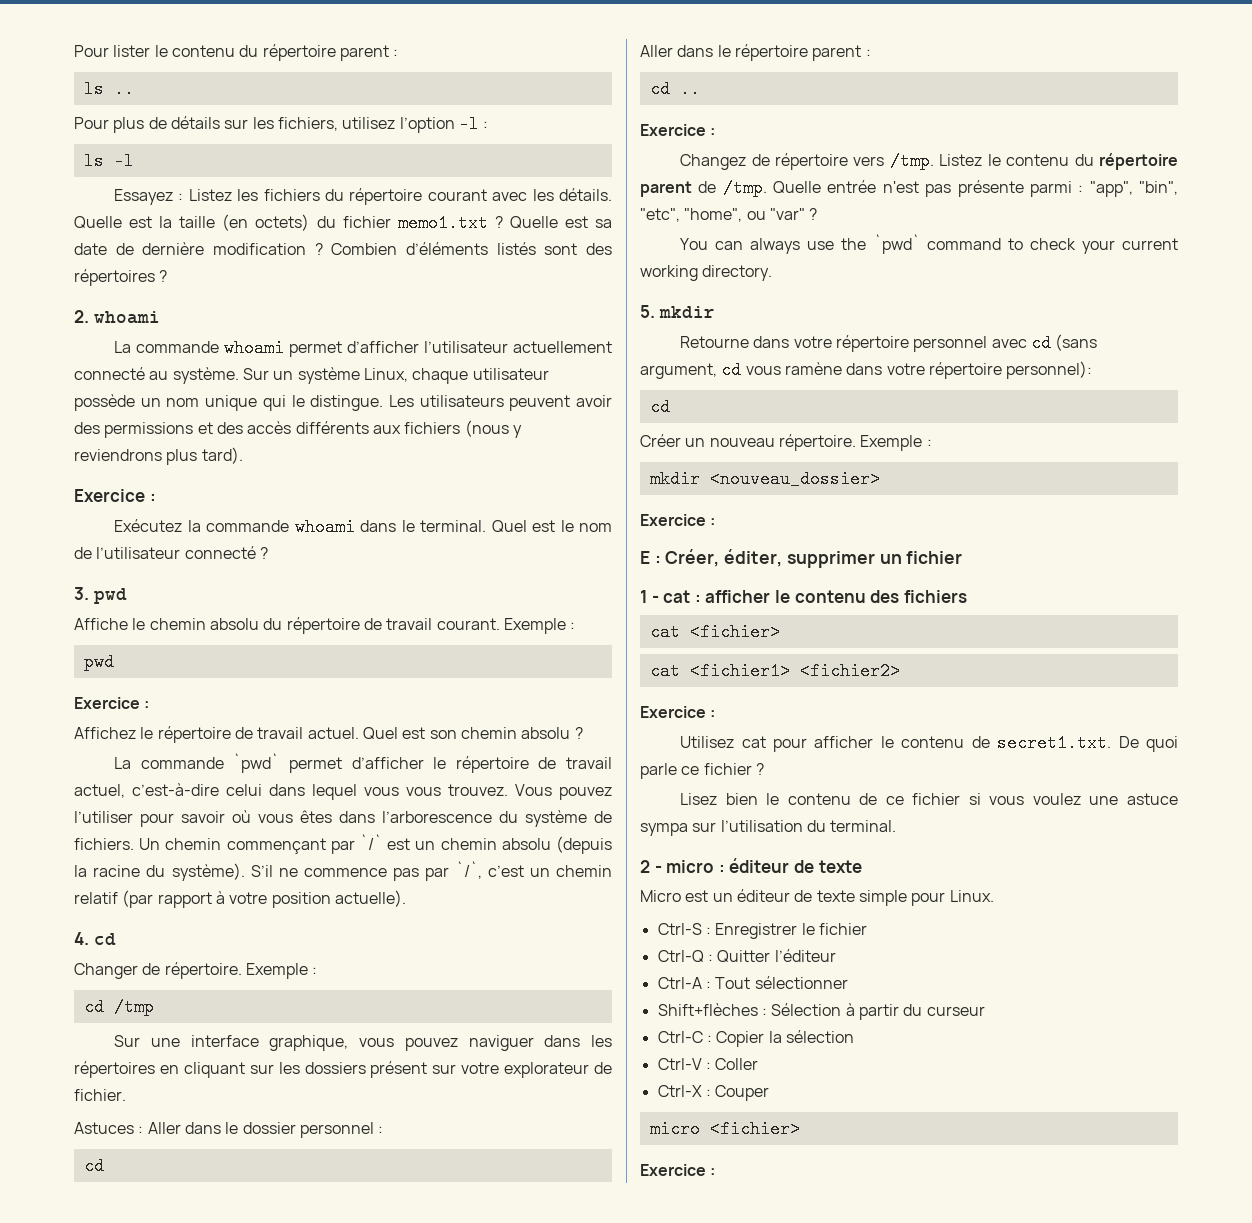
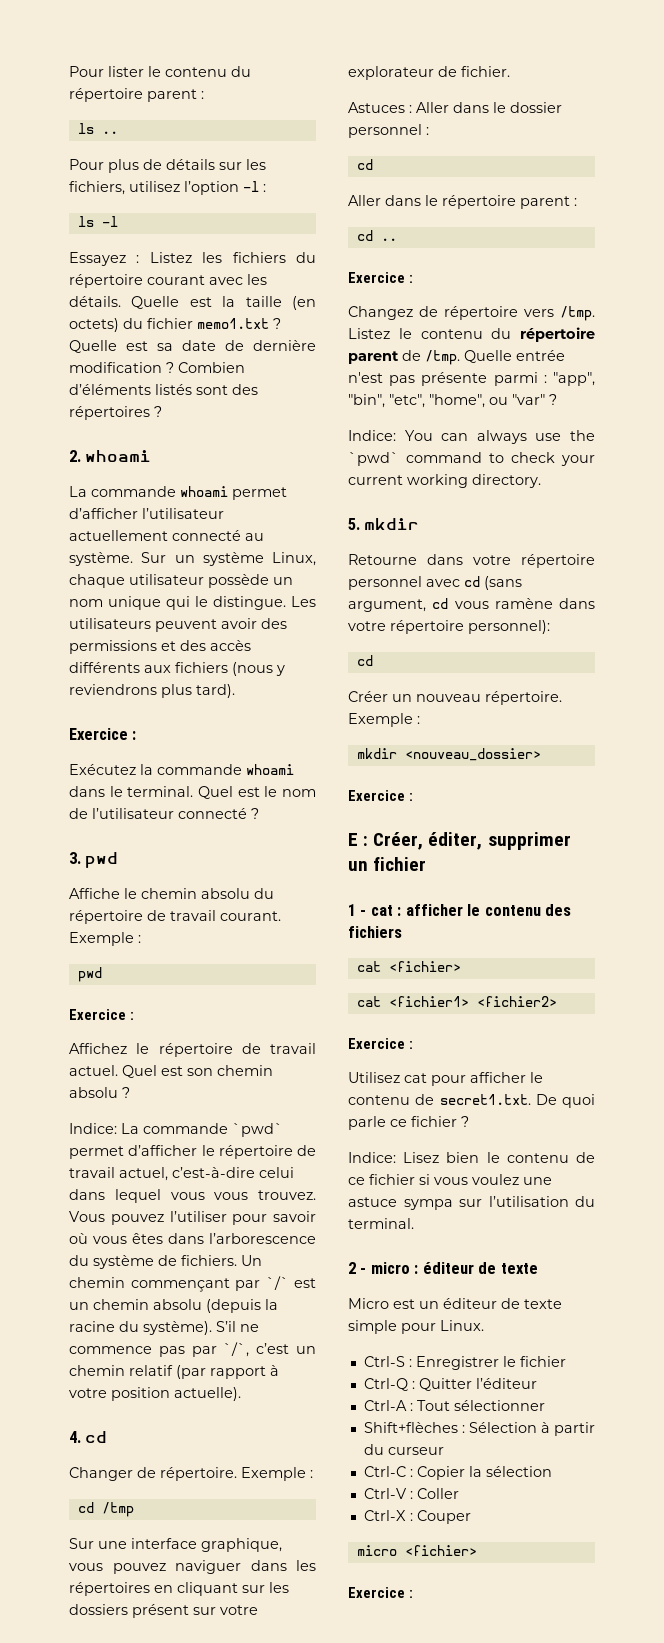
- La commande `pwd` permet d’afficher le répertoire de travail actuel, c’est-à-dire celui dans lequel vous vous trouvez.
+ Indice: La commande `pwd` permet d’afficher le répertoire de travail actuel, c’est-à-dire celui dans lequel vous vous trouvez.
- You can always use the `pwd` command to check your current working directory.
+ Indice: You can always use the `pwd` command to check your current working directory.
- Lisez bien le contenu de ce fichier si vous voulez une astuce sympa sur l’utilisation du terminal.
+ Indice: Lisez bien le contenu de ce fichier si vous voulez une astuce sympa sur l’utilisation du terminal.

